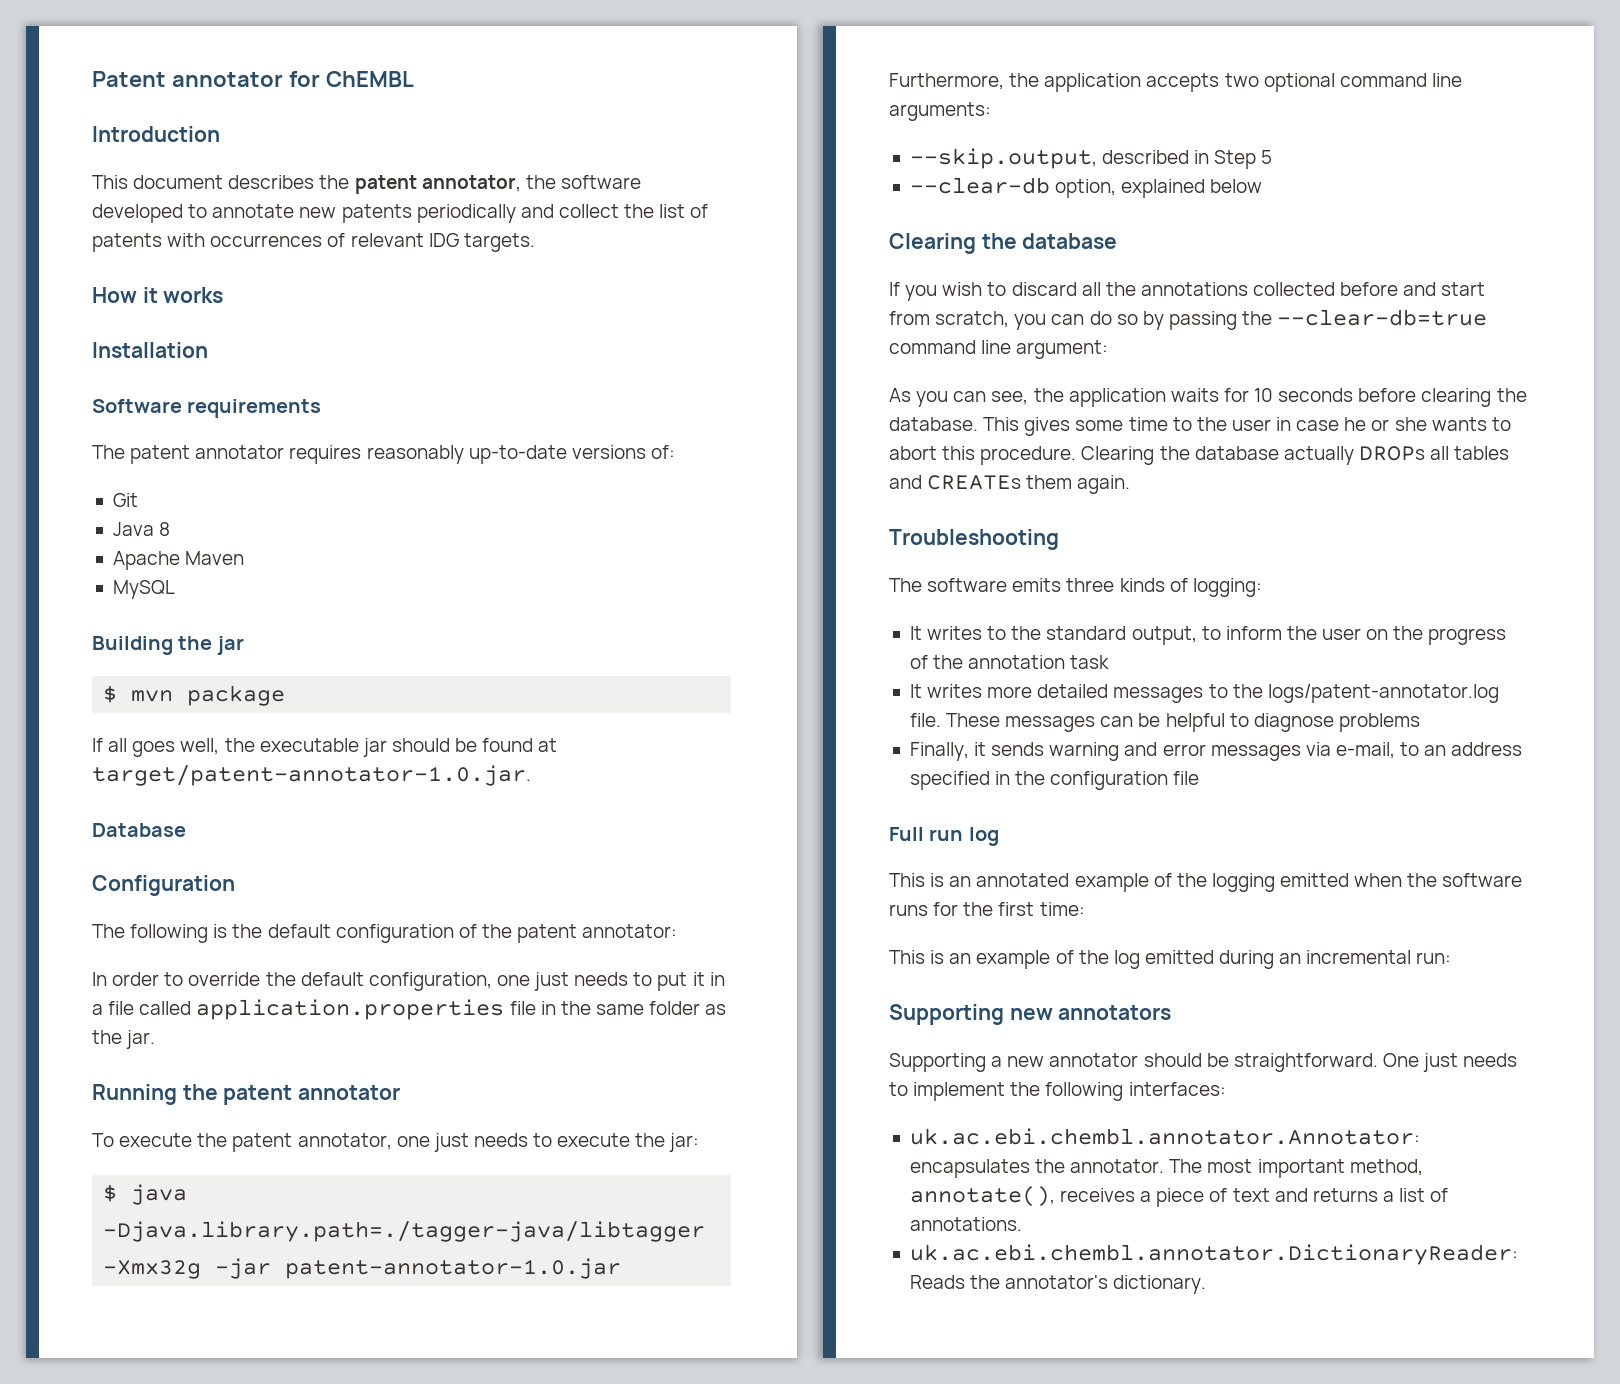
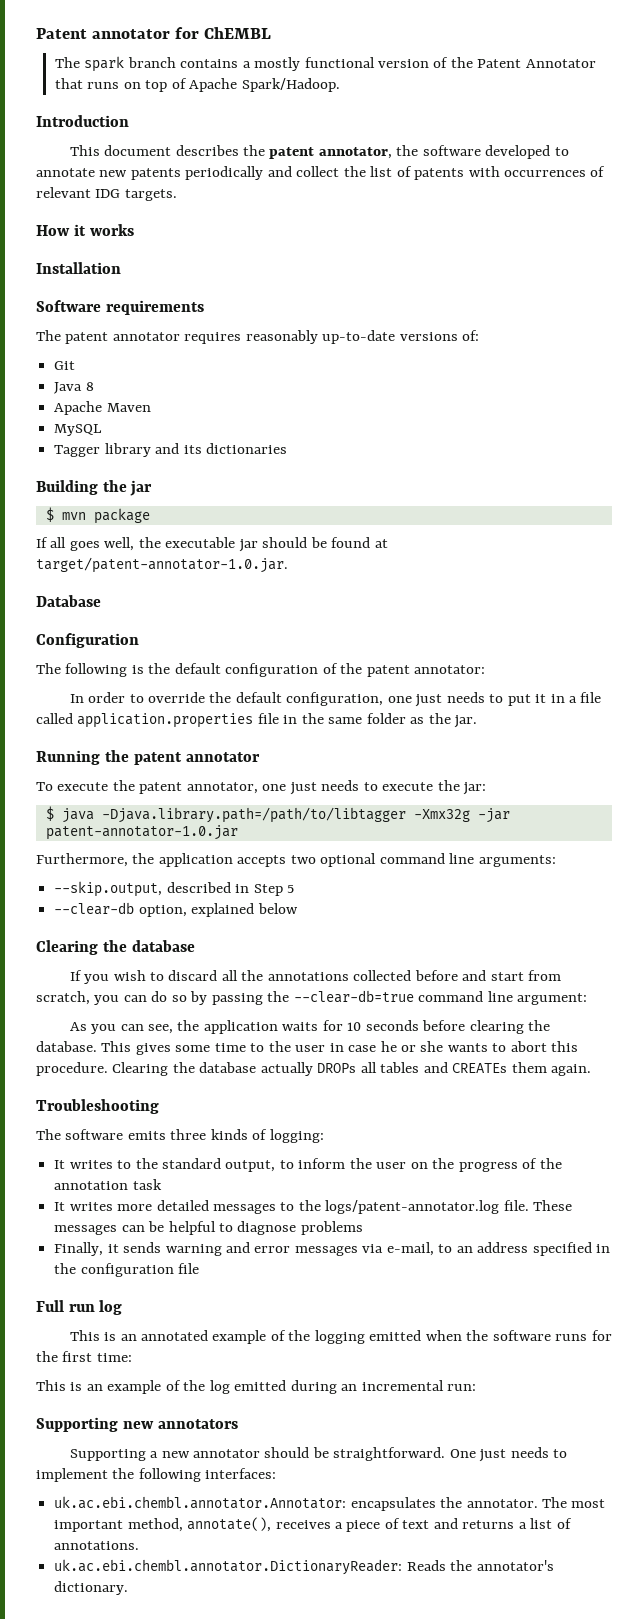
+ The spark branch contains a mostly functional version of the Patent Annotator that runs on top of Apache Spark/Hadoop.
+ Tagger library and its dictionaries
- $ java -Djava.library.path=./tagger-java/libtagger -Xmx32g -jar patent-annotator-1.0.jar
+ $ java -Djava.library.path=/path/to/libtagger -Xmx32g -jar patent-annotator-1.0.jar

